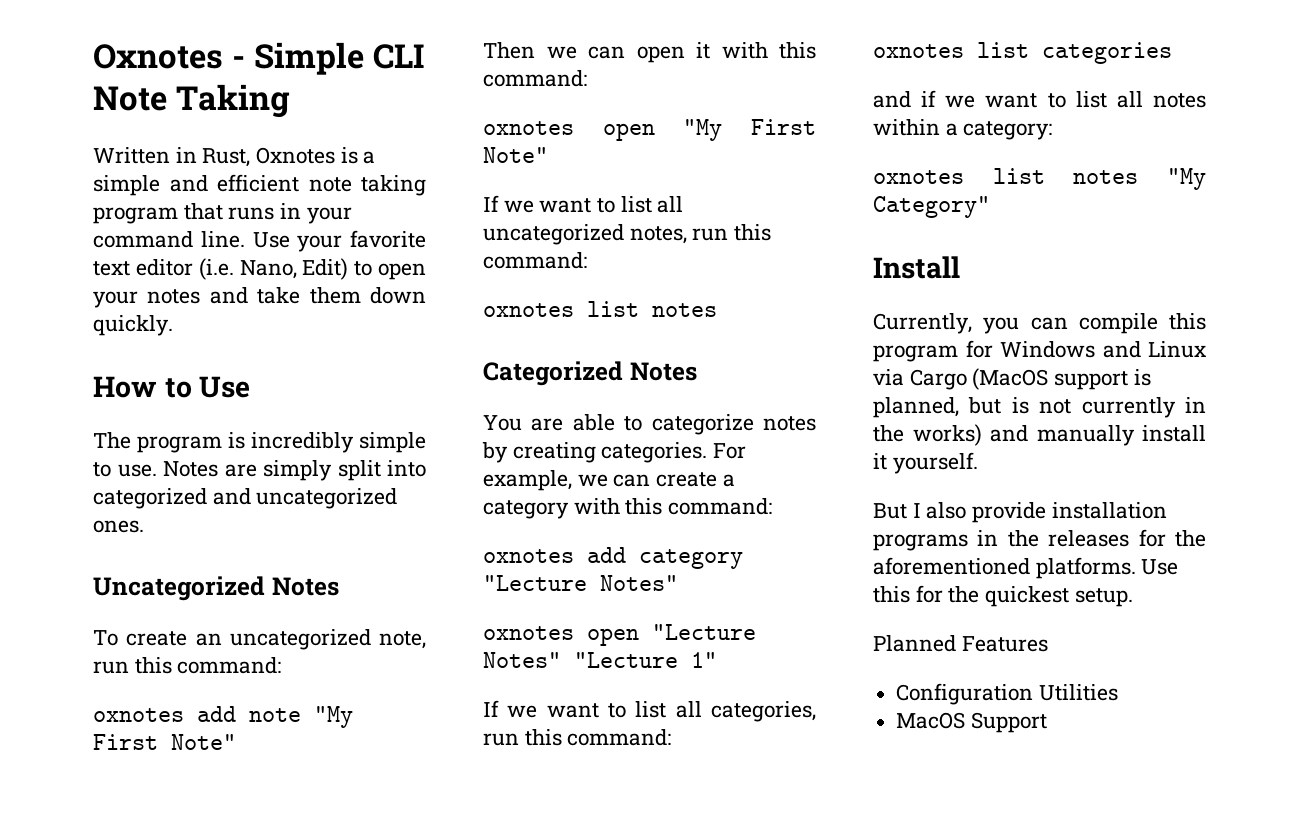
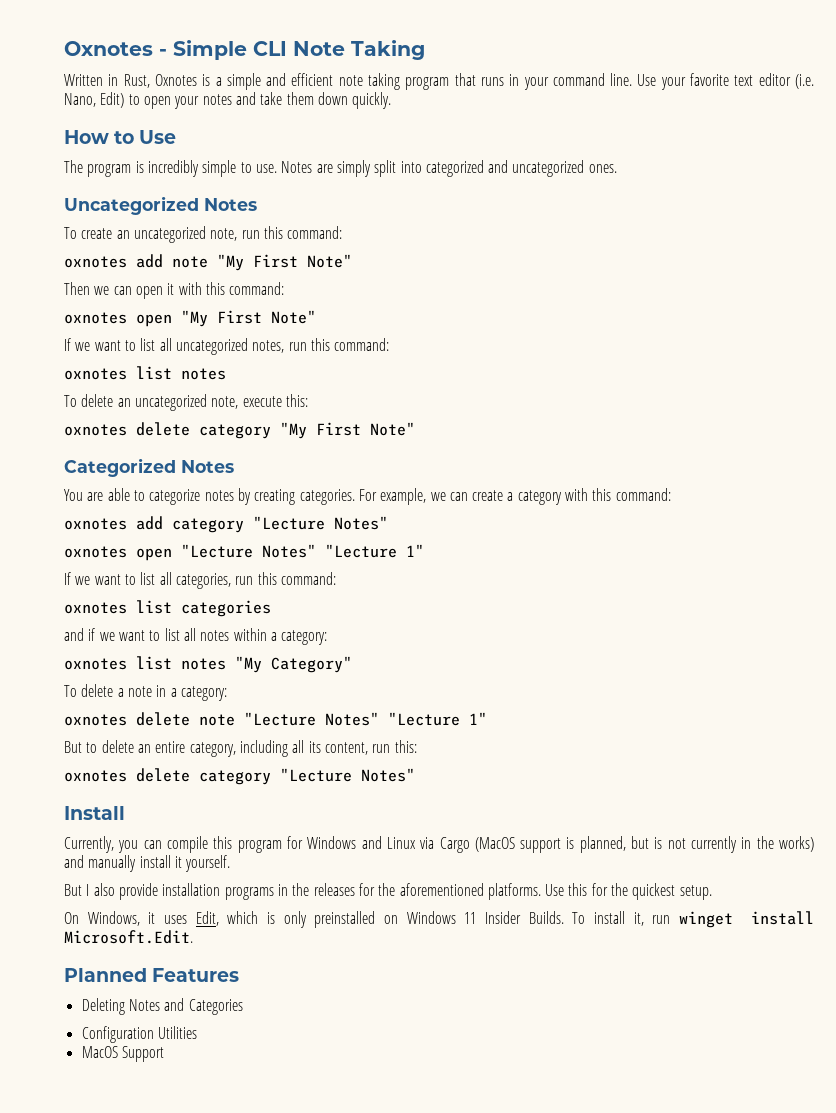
+ To delete an uncategorized note, execute this:
+ oxnotes delete category "My First Note"
+ To delete a note in a category:
+ oxnotes delete note "Lecture Notes" "Lecture 1"
+ But to delete an entire category, including all its content, run this:
+ oxnotes delete category "Lecture Notes"
+ On Windows, it uses Edit, which is only preinstalled on Windows 11 Insider Builds. To install it, run winget install Microsoft.Edit.
  Planned Features
+ Deleting Notes and Categories

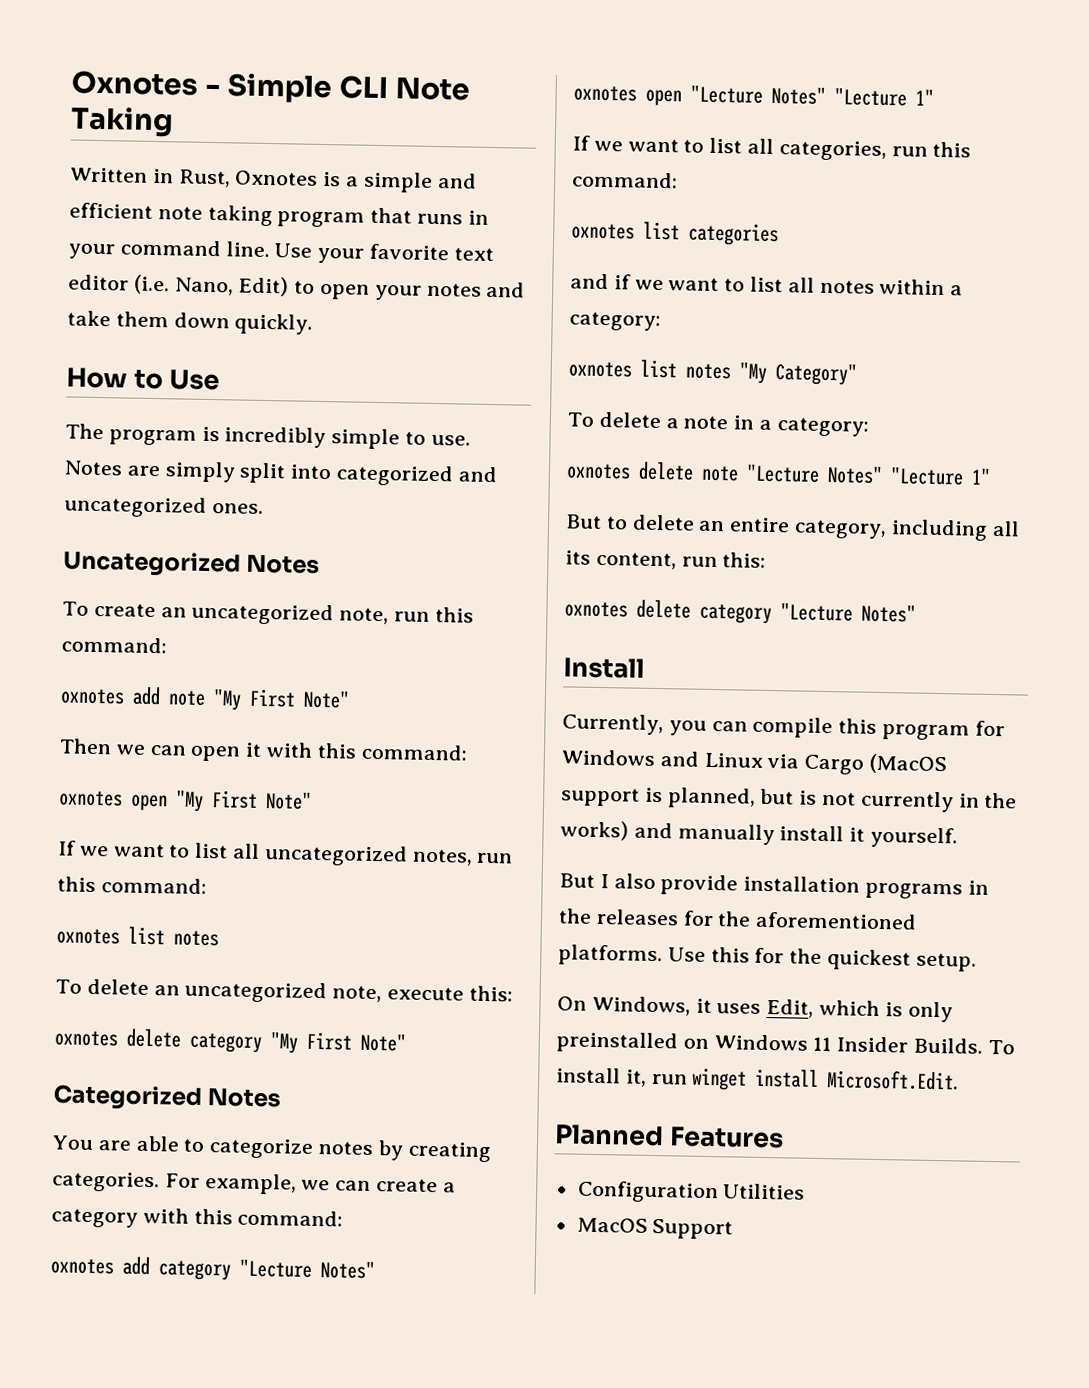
- Deleting Notes and Categories

